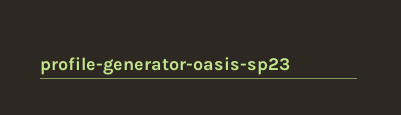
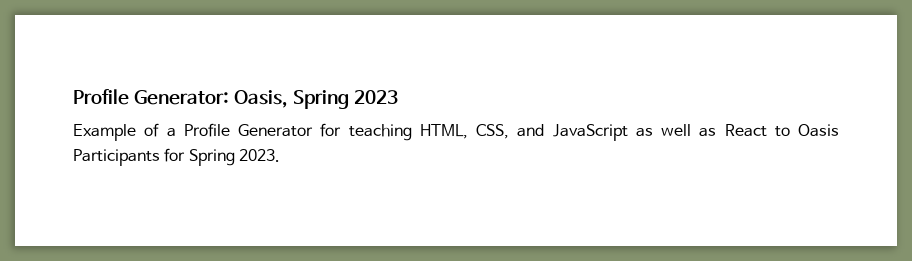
- profile-generator-oasis-sp23
+ Profile Generator: Oasis, Spring 2023
+ Example of a Profile Generator for teaching HTML, CSS, and JavaScript as well as React to Oasis Participants for Spring 2023.

